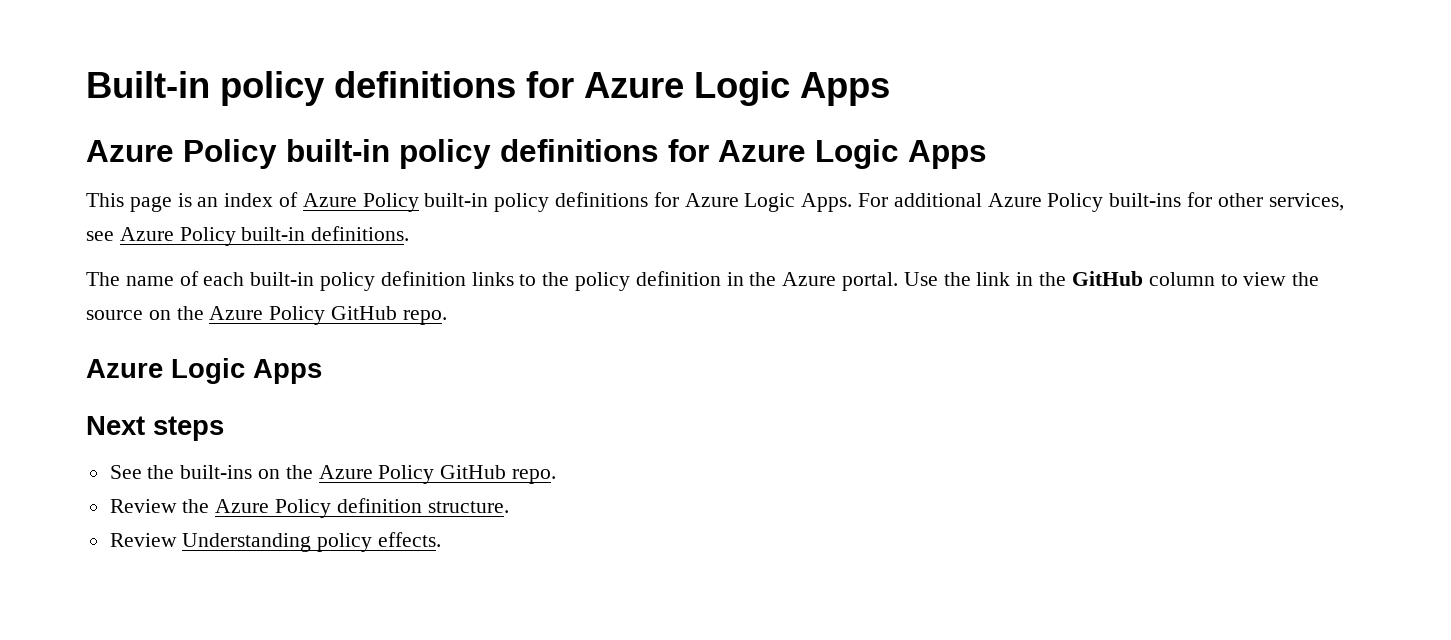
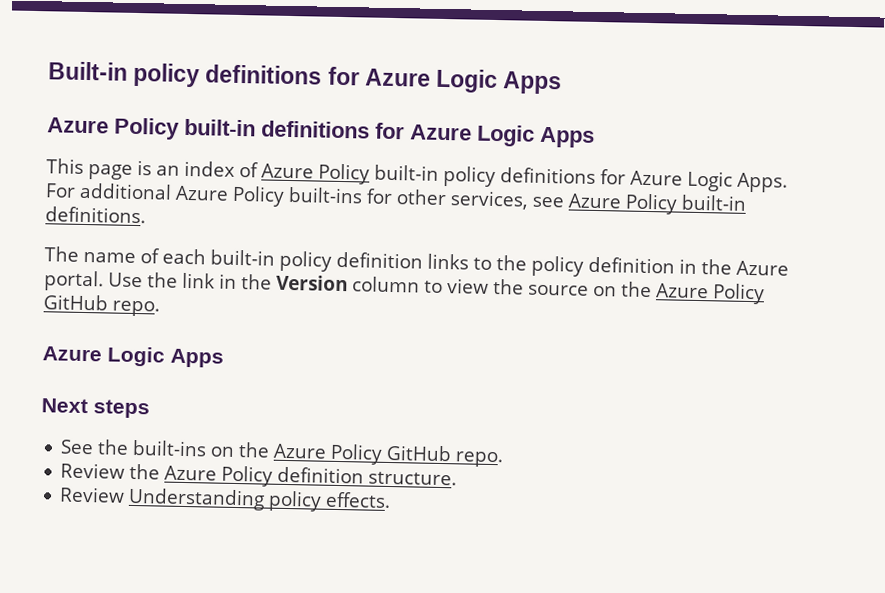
- Azure Policy built-in policy definitions for Azure Logic Apps
+ Azure Policy built-in definitions for Azure Logic Apps
- Use the link in the GitHub column to view the source on the Azure Policy GitHub repo.
+ Use the link in the Version column to view the source on the Azure Policy GitHub repo.

